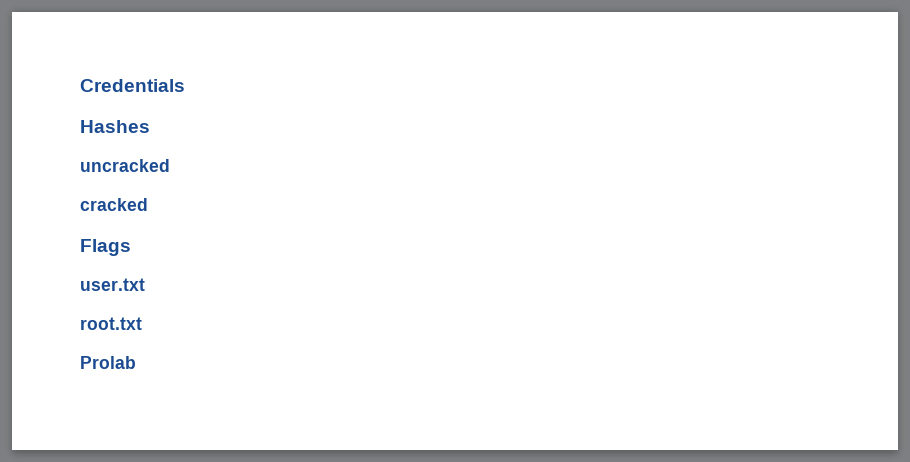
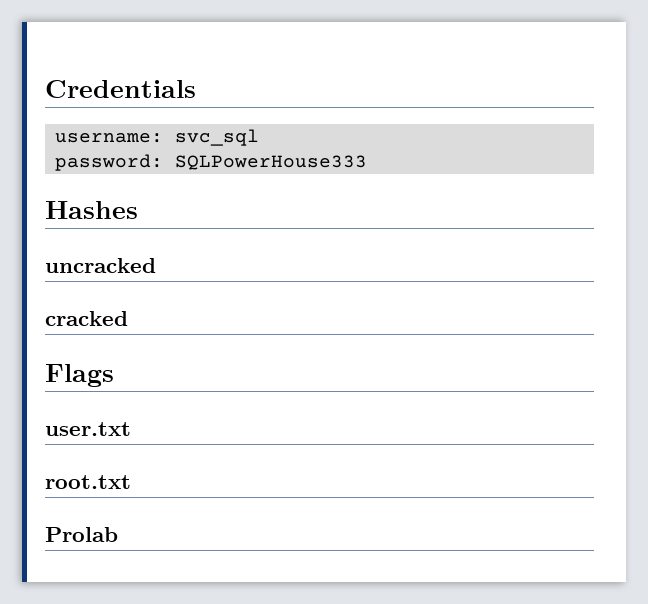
+ username: svc_sql
+ password: SQLPowerHouse333

